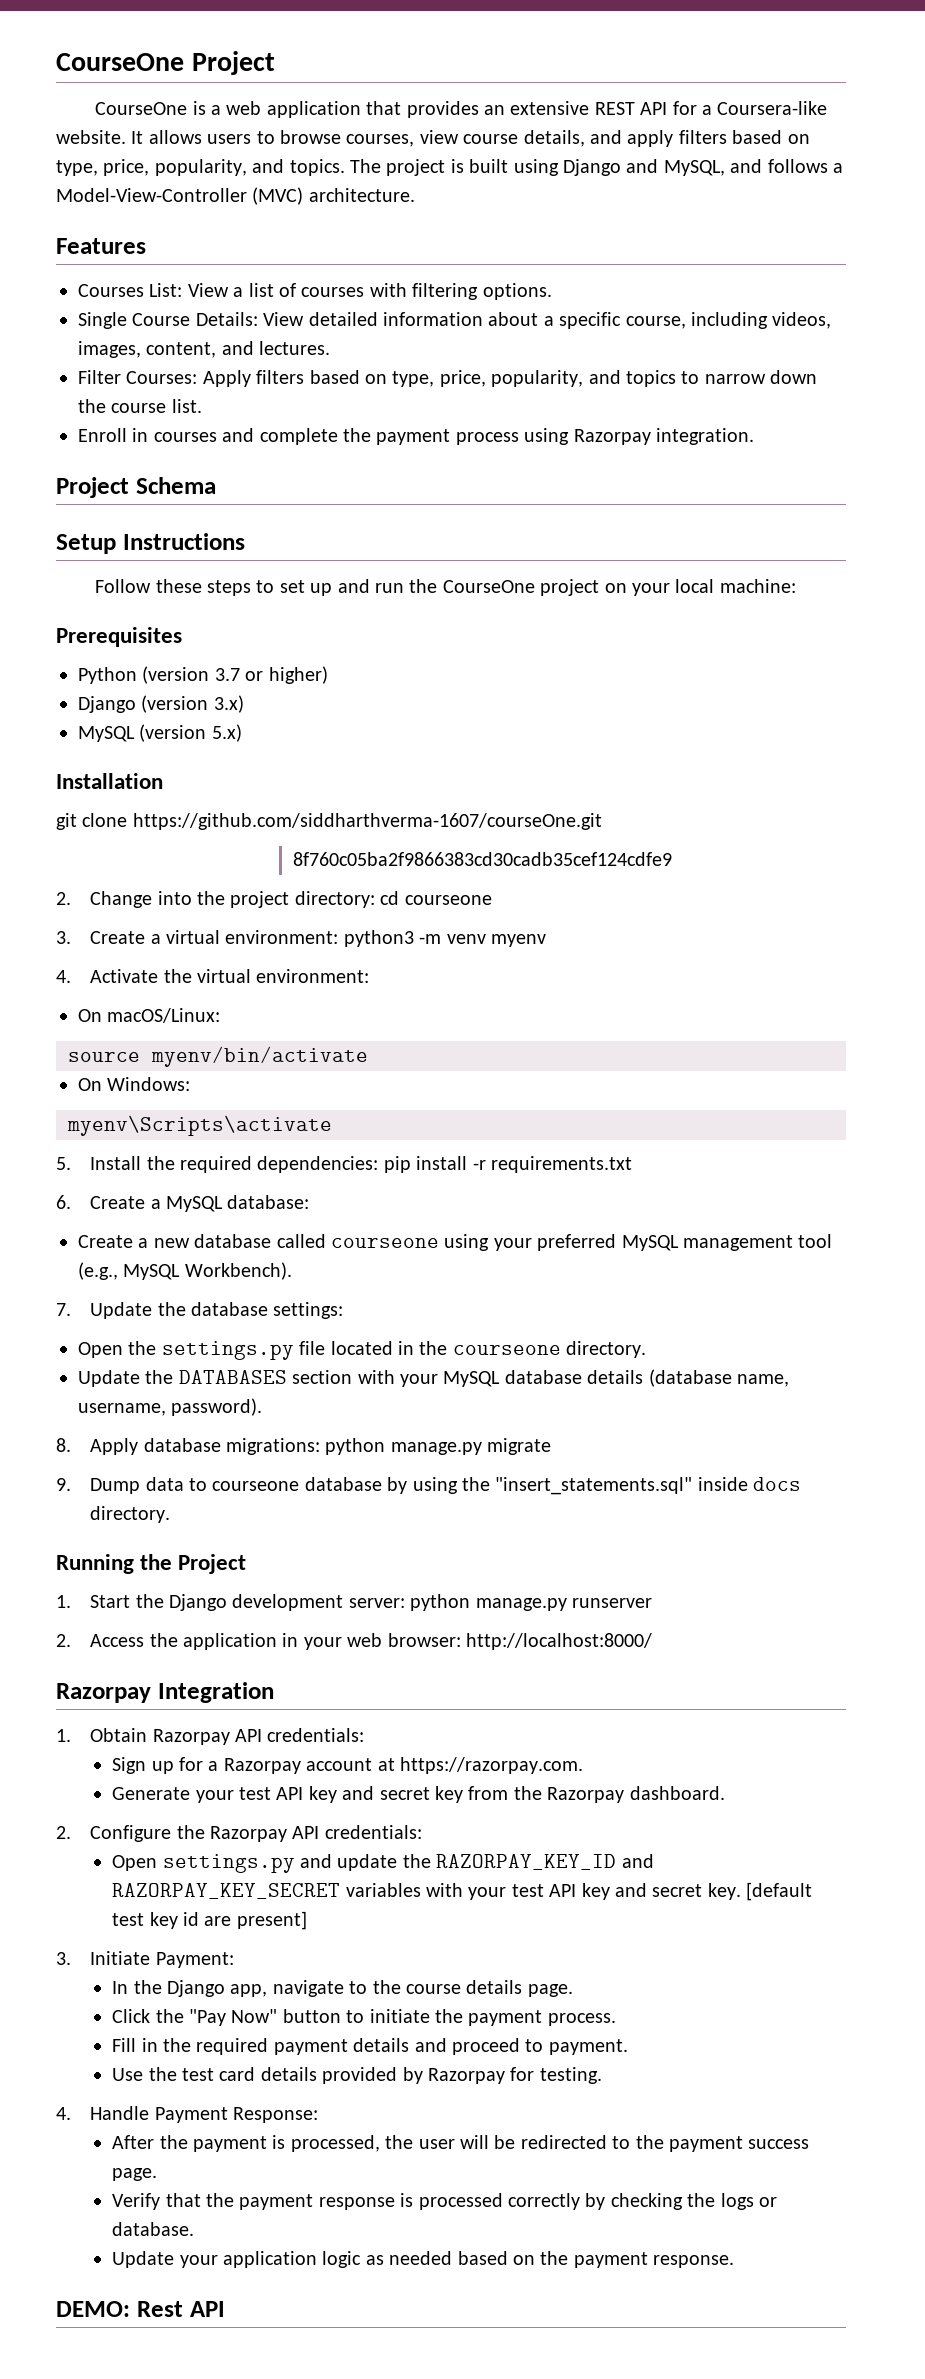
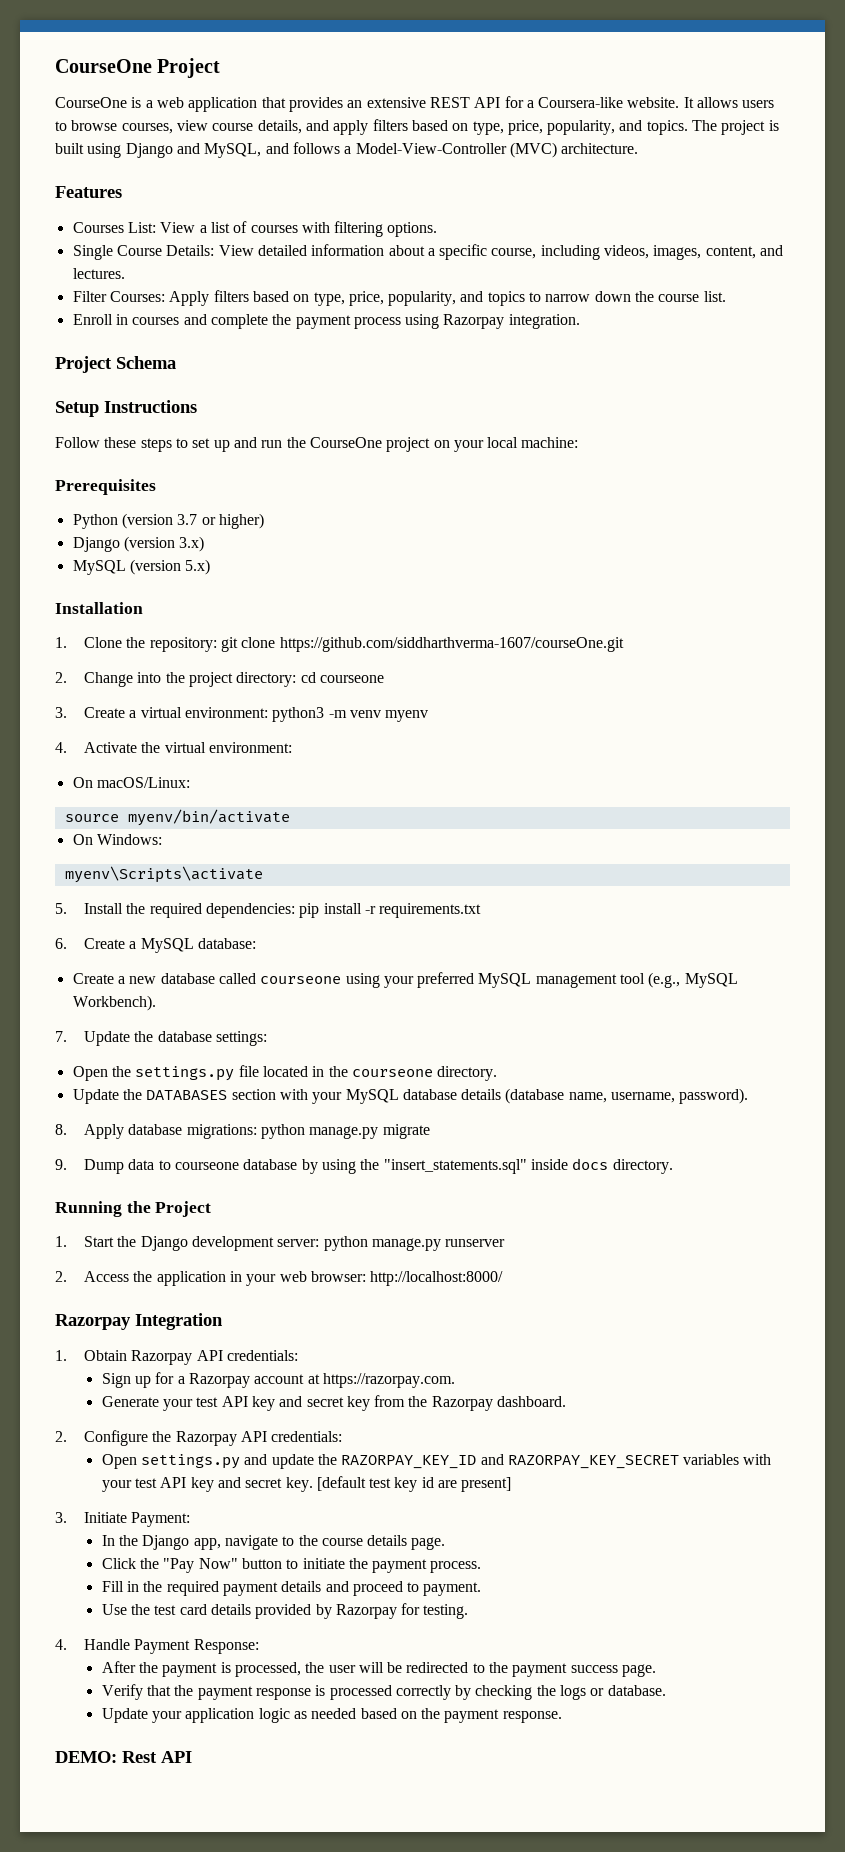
- git clone https://github.com/siddharthverma-1607/courseOne.git
+ 1. Clone the repository: git clone https://github.com/siddharthverma-1607/courseOne.git
- 8f760c05ba2f9866383cd30cadb35cef124cdfe9

